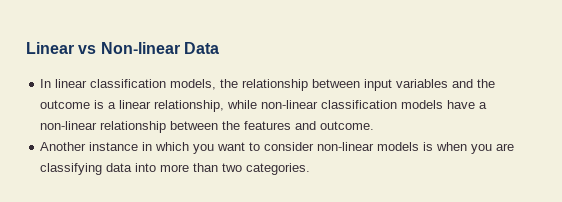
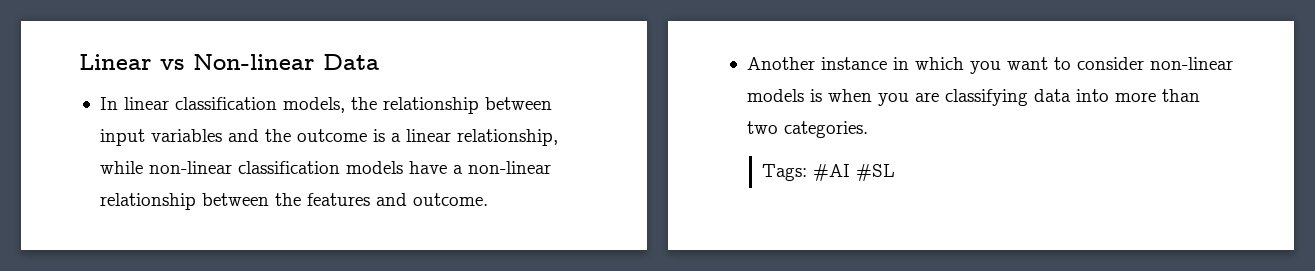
+ Tags: #AI #SL

